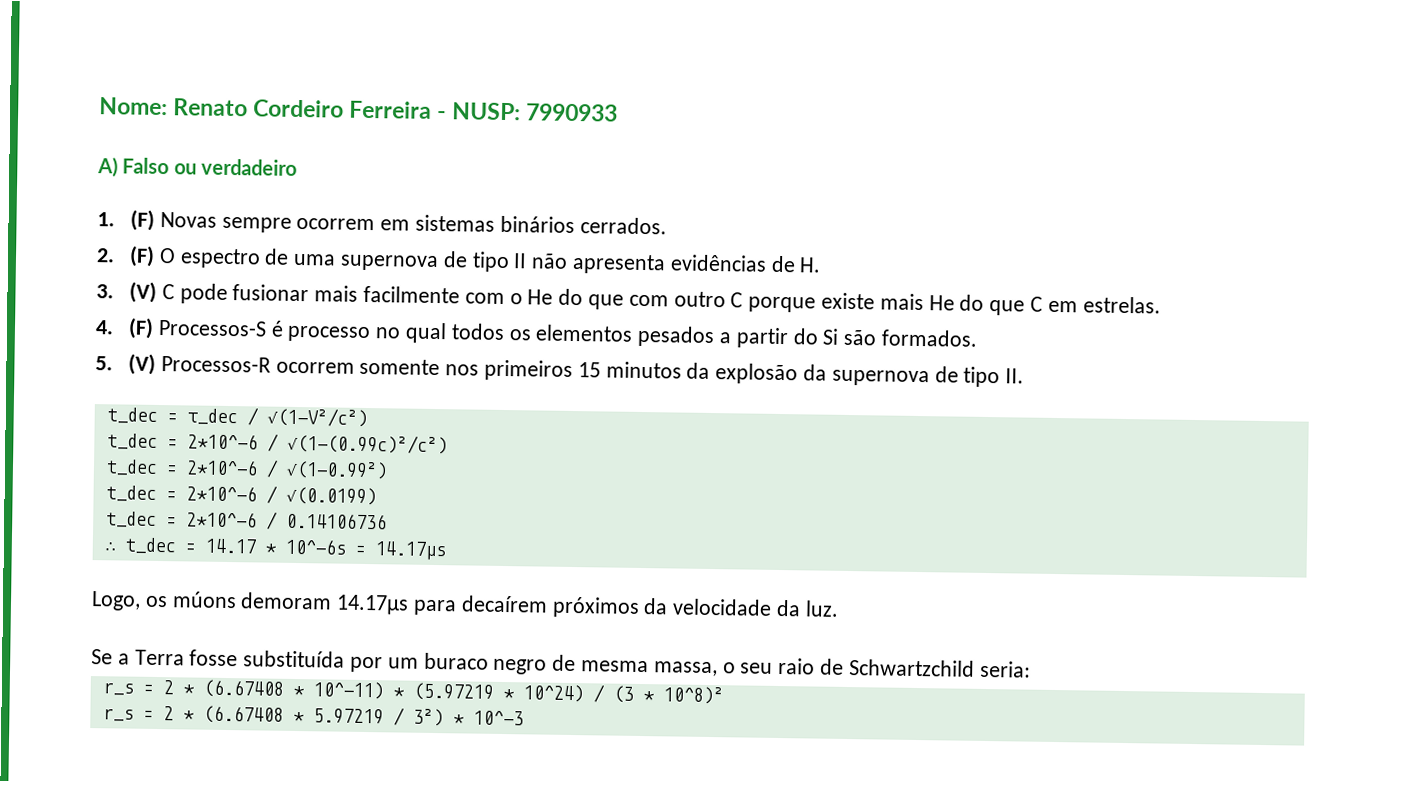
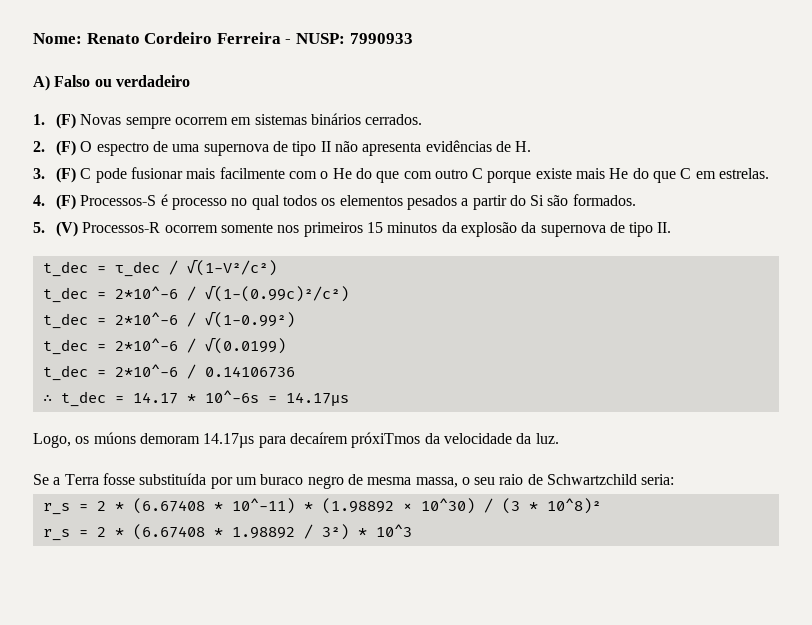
- 3. (V) C pode fusionar mais facilmente com o He do que com outro C porque existe mais He do que C em estrelas.
+ 3. (F) C pode fusionar mais facilmente com o He do que com outro C porque existe mais He do que C em estrelas.
- Logo, os múons demoram 14.17µs para decaírem próximos da velocidade da luz.
+ Logo, os múons demoram 14.17µs para decaírem próxiTmos da velocidade da luz.
- r_s = 2 * (6.67408 * 10^-11) * (5.97219 * 10^24) / (3 * 10^8)²
+ r_s = 2 * (6.67408 * 10^-11) * (1.98892 × 10^30) / (3 * 10^8)²
- r_s = 2 * (6.67408 * 5.97219 / 3²) * 10^-3
+ r_s = 2 * (6.67408 * 1.98892 / 3²) * 10^3

